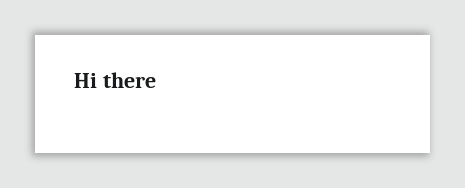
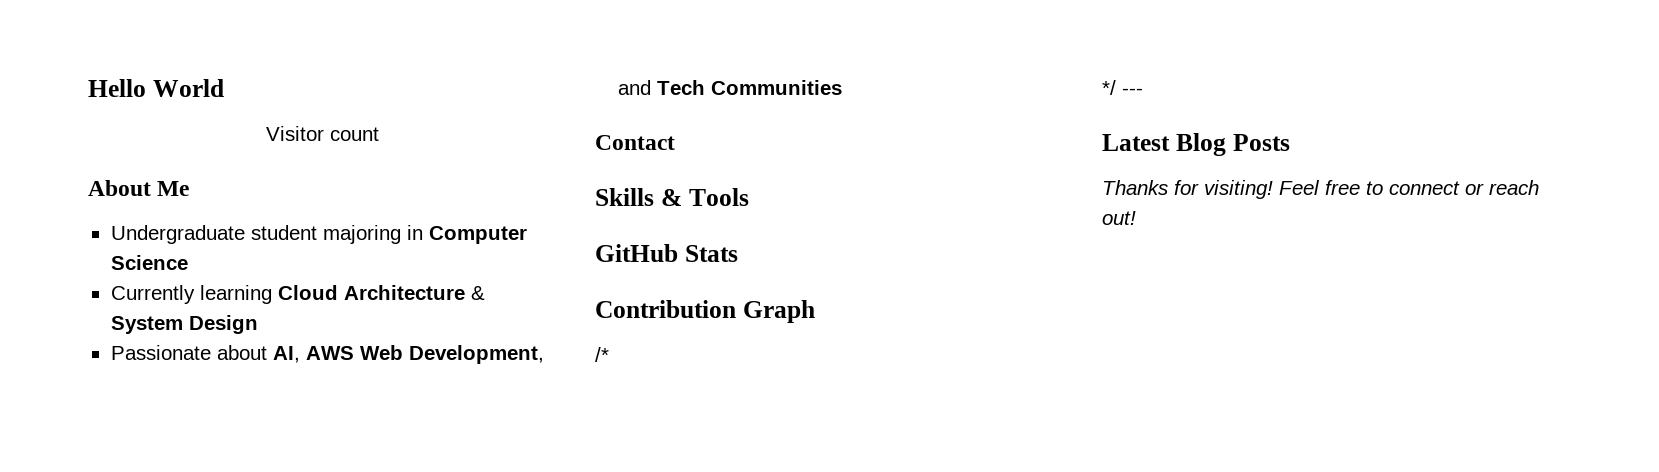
- Hi there
+ Hello World
+ Visitor count
+ About Me
+ Undergraduate student majoring in Computer Science
+ Currently learning Cloud Architecture & System Design
+ Passionate about AI, AWS Web Development, and Tech Communities
+ Contact
+ Skills & Tools
+ GitHub Stats
+ Contribution Graph
+ /*
+ */ ---
+ Latest Blog Posts
+ Thanks for visiting! Feel free to connect or reach out!

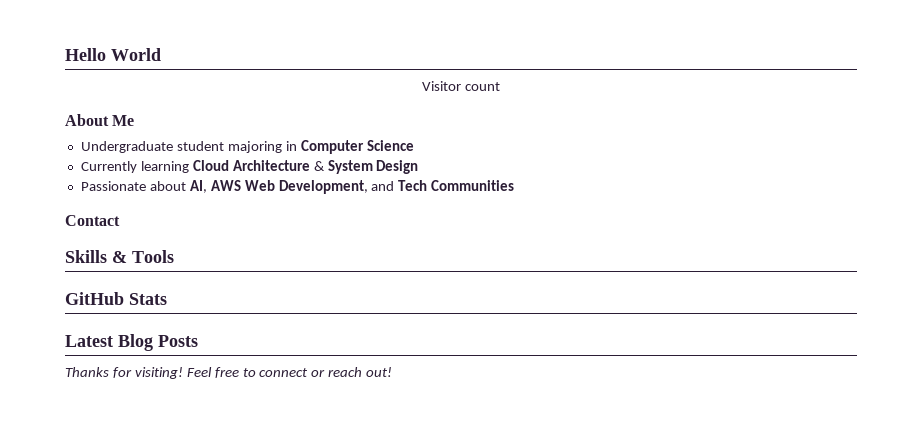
- Contribution Graph
- /*
- */ ---

